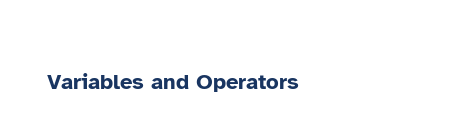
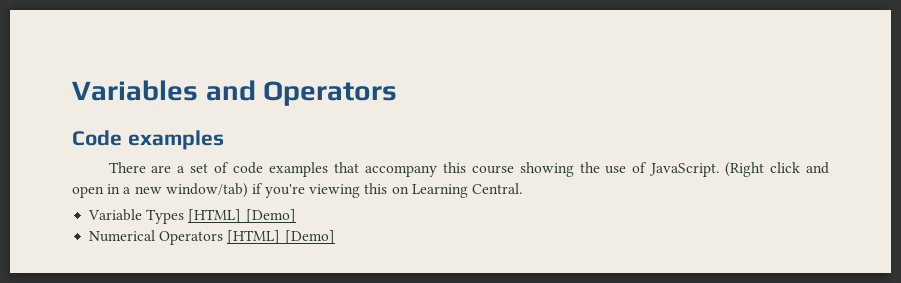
+ Code examples
+ There are a set of code examples that accompany this course showing the use of JavaScript. (Right click and open in a new window/tab) if you're viewing this on Learning Central.
+ Variable Types [HTML] [Demo]
+ Numerical Operators [HTML] [Demo]

